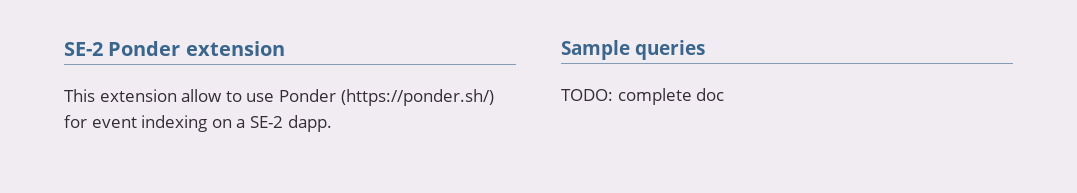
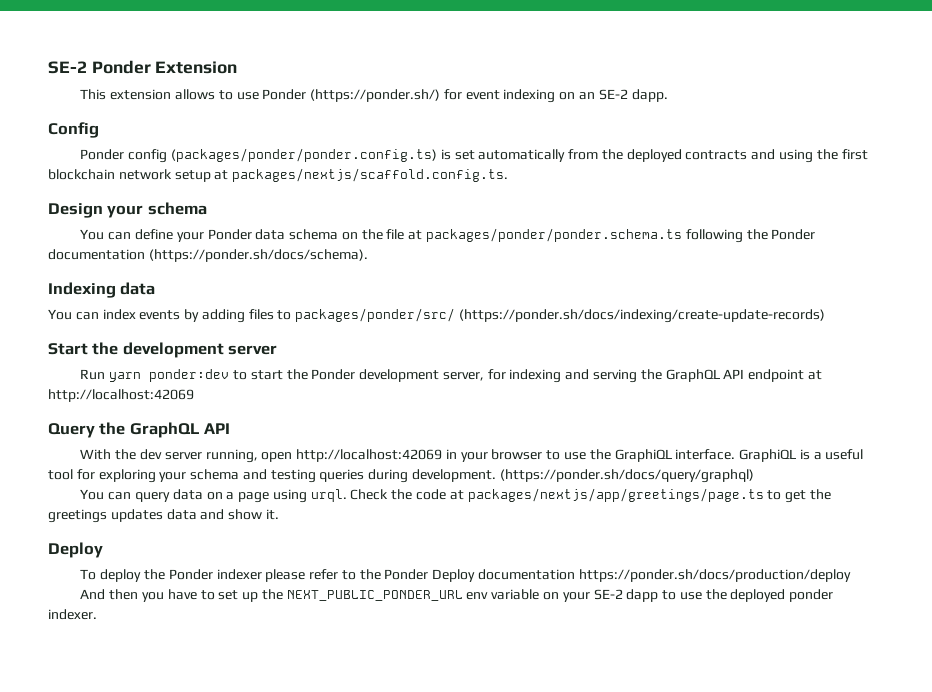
- SE-2 Ponder extension
+ SE-2 Ponder Extension
- This extension allow to use Ponder (https://ponder.sh/) for event indexing on a SE-2 dapp.
+ This extension allows to use Ponder (https://ponder.sh/) for event indexing on an SE-2 dapp.
- Sample queries
- TODO: complete doc
+ Config
+ Ponder config (packages/ponder/ponder.config.ts) is set automatically from the deployed contracts and using the first blockchain network setup at packages/nextjs/scaffold.config.ts.
+ Design your schema
+ You can define your Ponder data schema on the file at packages/ponder/ponder.schema.ts following the Ponder documentation (https://ponder.sh/docs/schema).
+ Indexing data
+ You can index events by adding files to packages/ponder/src/ (https://ponder.sh/docs/indexing/create-update-records)
+ Start the development server
+ Run yarn ponder:dev to start the Ponder development server, for indexing and serving the GraphQL API endpoint at http://localhost:42069
+ Query the GraphQL API
+ With the dev server running, open http://localhost:42069 in your browser to use the GraphiQL interface. GraphiQL is a useful tool for exploring your schema and testing queries during development. (https://ponder.sh/docs/query/graphql)
+ You can query data on a page using urql. Check the code at packages/nextjs/app/greetings/page.ts to get the greetings updates data and show it.
+ Deploy
+ To deploy the Ponder indexer please refer to the Ponder Deploy documentation https://ponder.sh/docs/production/deploy
+ And then you have to set up the NEXT_PUBLIC_PONDER_URL env variable on your SE-2 dapp to use the deployed ponder indexer.

